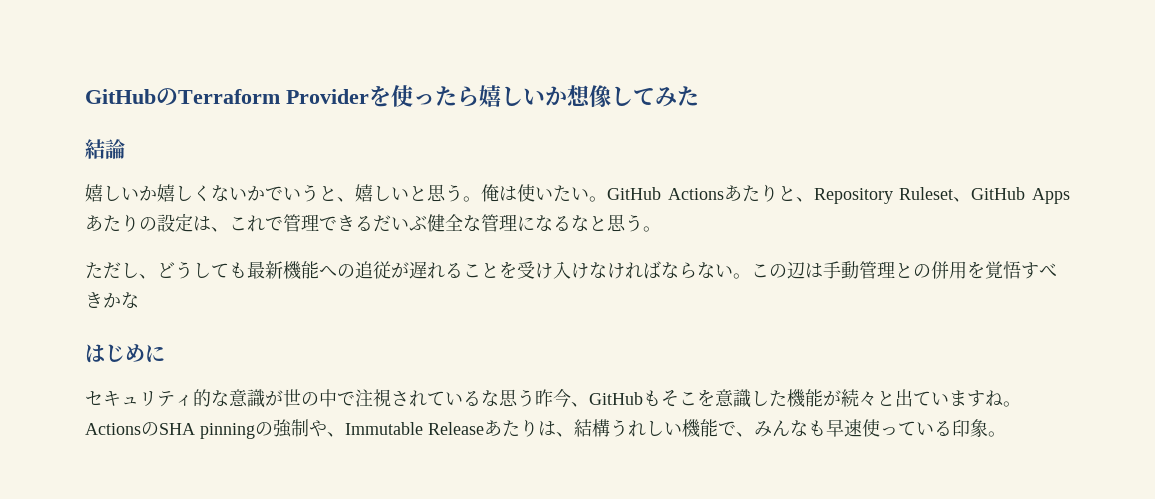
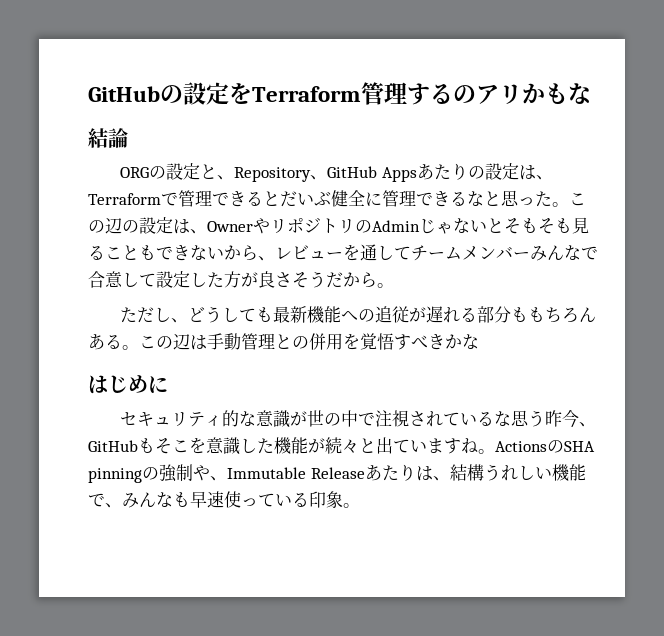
- GitHubのTerraform Providerを使ったら嬉しいか想像してみた
+ GitHubの設定をTerraform管理するのアリかもな
  結論
- 嬉しいか嬉しくないかでいうと、嬉しいと思う。俺は使いたい。GitHub Actionsあたりと、Repository Ruleset、GitHub Appsあたりの設定は、これで管理できるだいぶ健全な管理になるなと思う。
+ ORGの設定と、Repository、GitHub Appsあたりの設定は、Terraformで管理できるとだいぶ健全に管理できるなと思った。この辺の設定は、OwnerやリポジトリのAdminじゃないとそもそも見ることもできないから、レビューを通してチームメンバーみんなで合意して設定した方が良さそうだから。
- ただし、どうしても最新機能への追従が遅れることを受け入けなければならない。
+ ただし、どうしても最新機能への追従が遅れる部分ももちろんある。

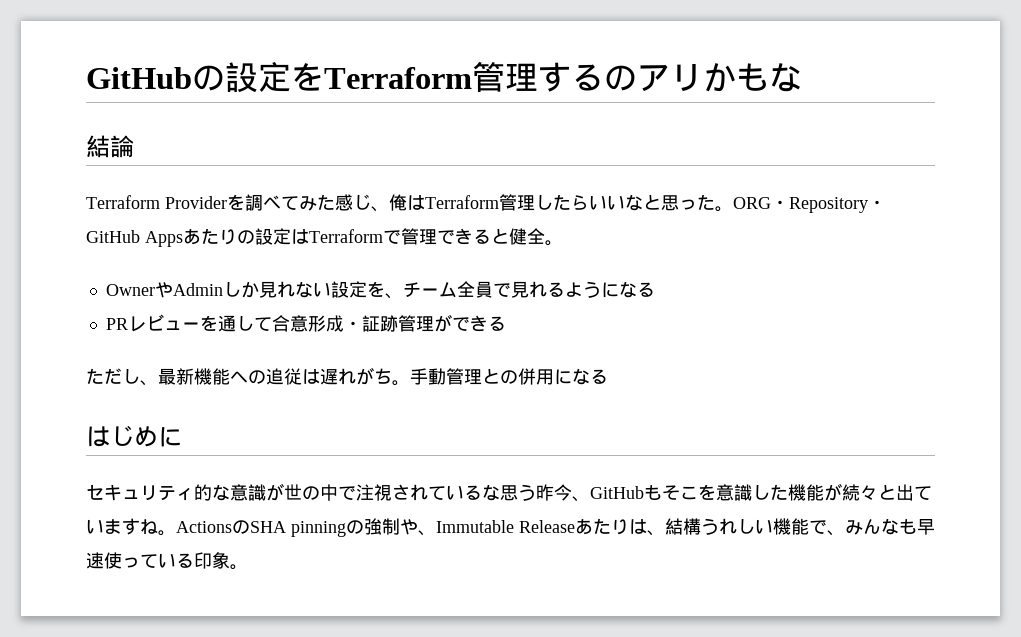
- ORGの設定と、Repository、GitHub Appsあたりの設定は、Terraformで管理できるとだいぶ健全に管理できるなと思った。この辺の設定は、OwnerやリポジトリのAdminじゃないとそもそも見ることもできないから、レビューを通してチームメンバーみんなで合意して設定した方が良さそうだから。
+ Terraform Providerを調べてみた感じ、俺はTerraform管理したらいいなと思った。ORG・Repository・GitHub Appsあたりの設定はTerraformで管理できると健全。
+ OwnerやAdminしか見れない設定を、チーム全員で見れるようになる
+ PRレビューを通して合意形成・証跡管理ができる
- ただし、どうしても最新機能への追従が遅れる部分ももちろんある。この辺は手動管理との併用を覚悟すべきかな
+ ただし、最新機能への追従は遅れがち。手動管理との併用になる

